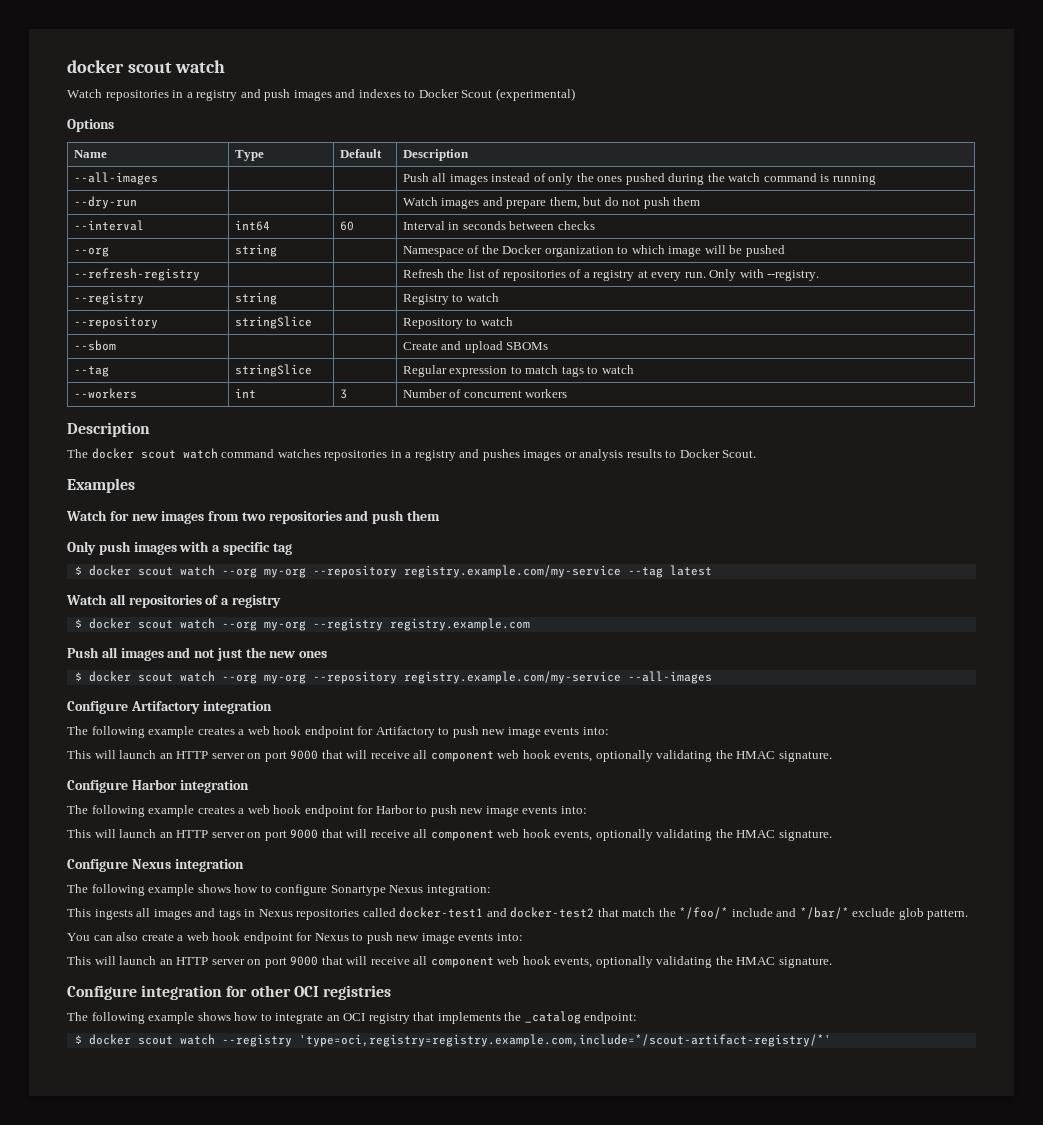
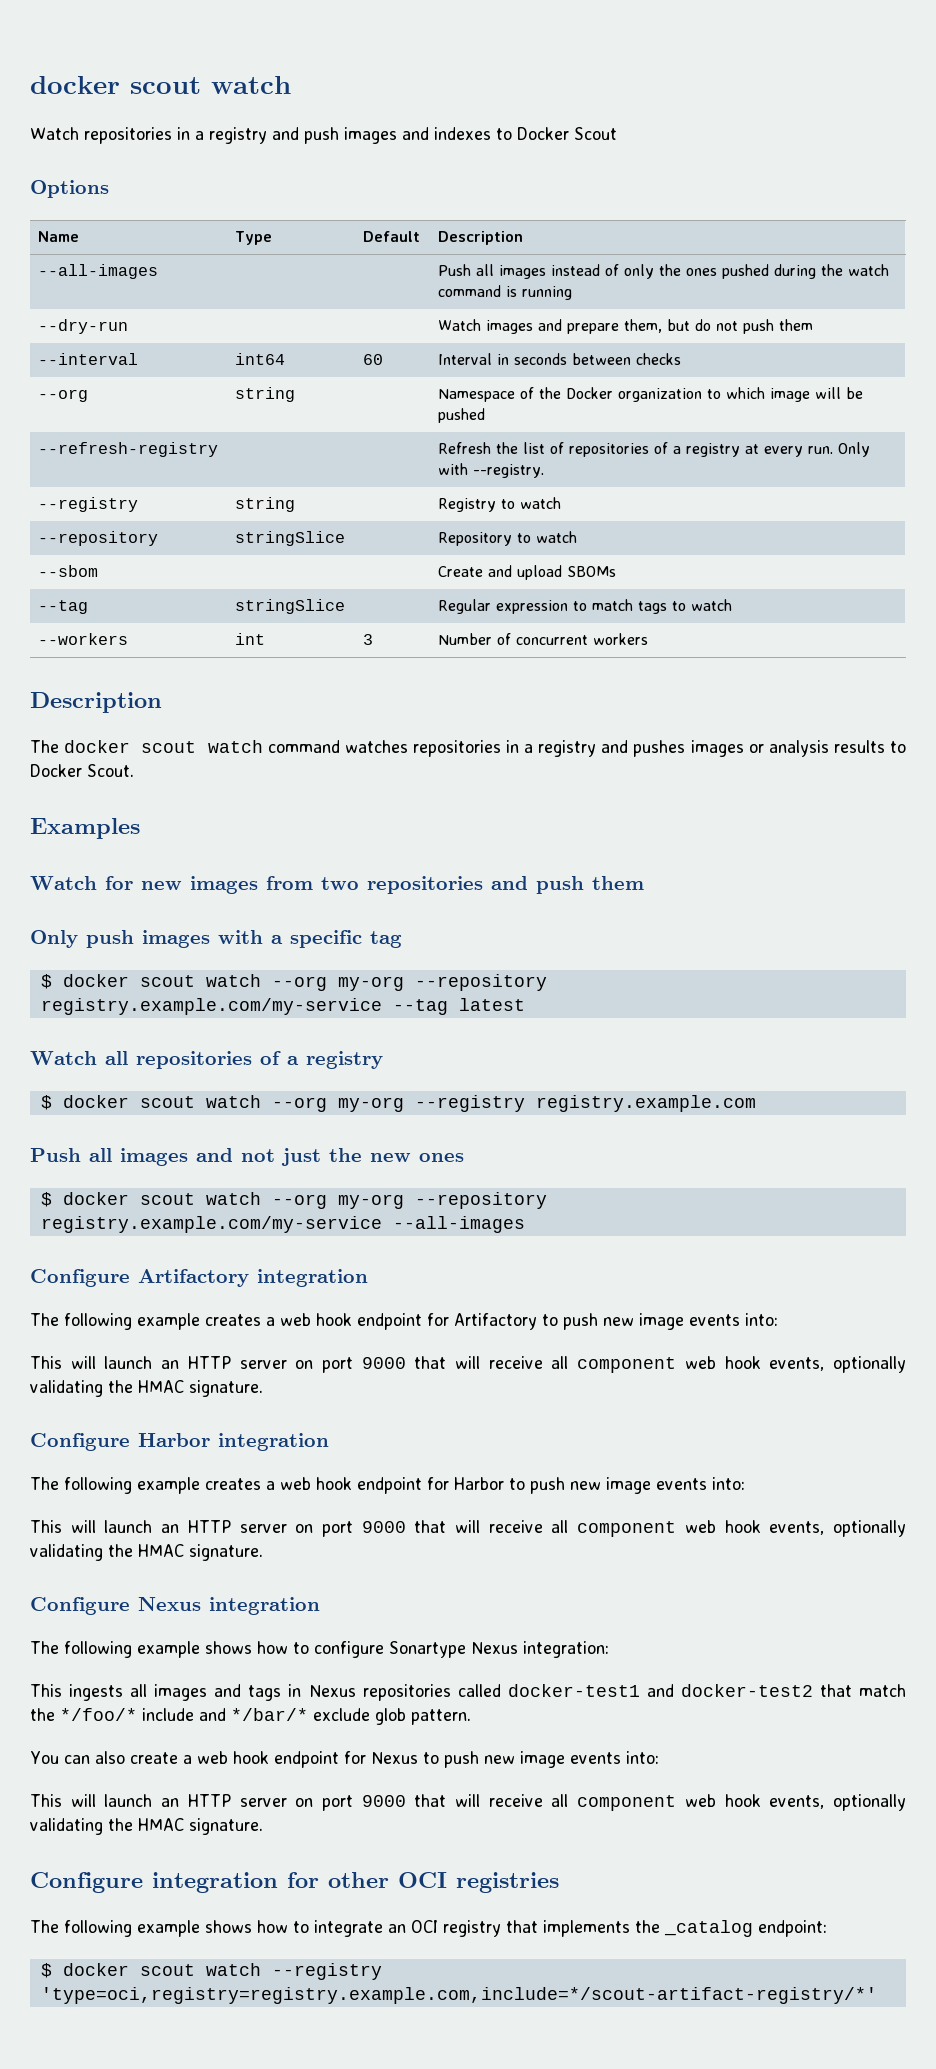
- Watch repositories in a registry and push images and indexes to Docker Scout (experimental)
+ Watch repositories in a registry and push images and indexes to Docker Scout

